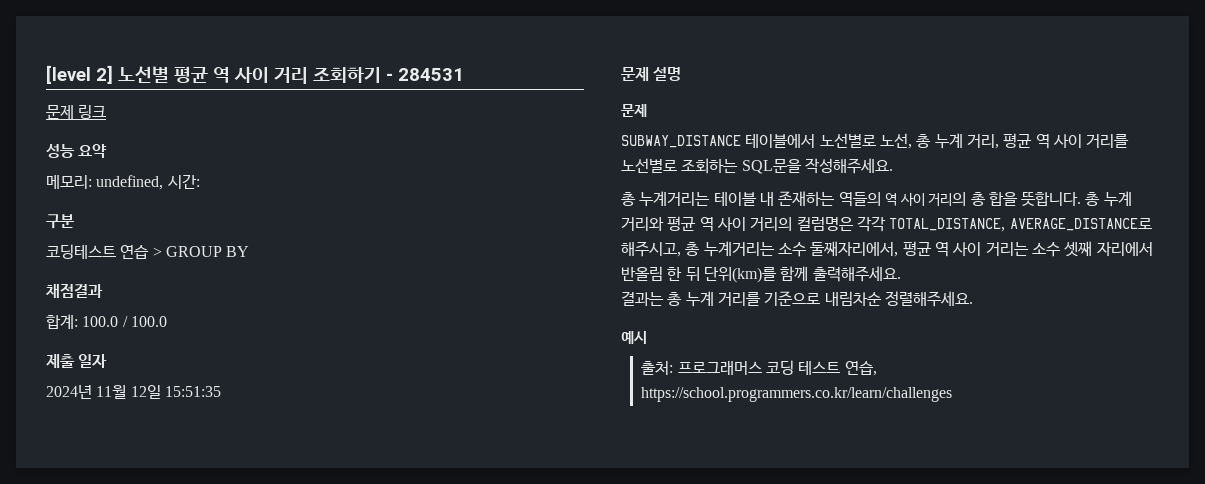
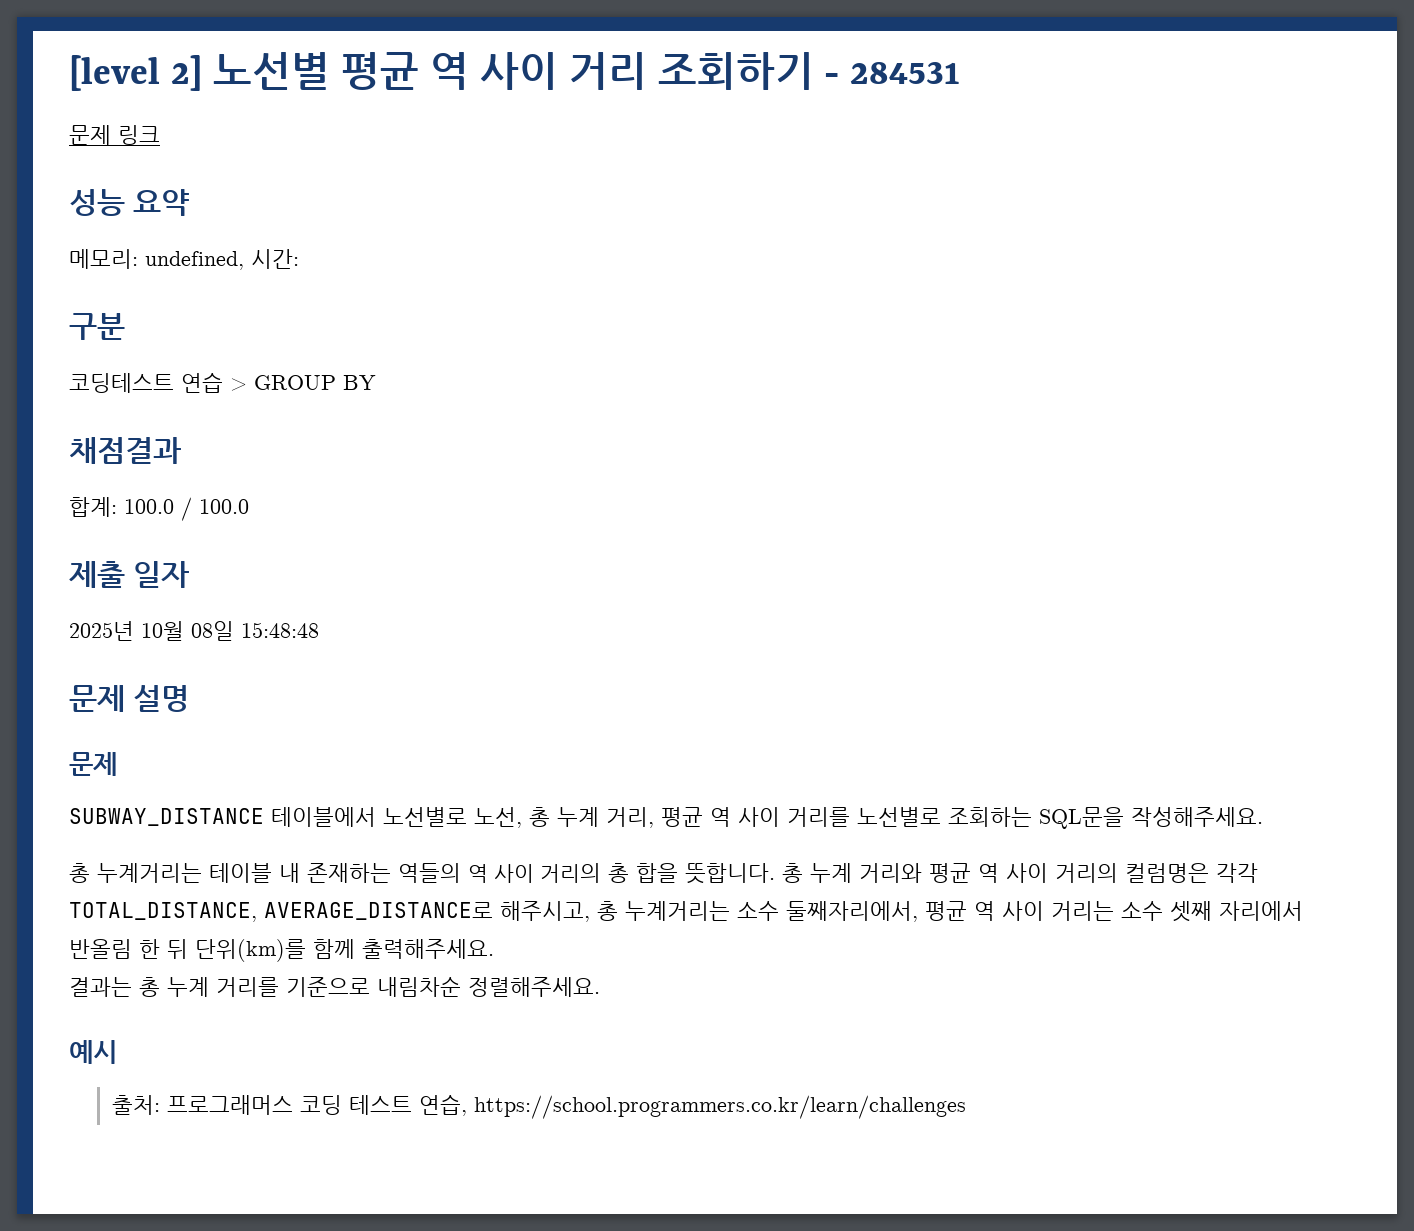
- 2024년 11월 12일 15:51:35
+ 2025년 10월 08일 15:48:48

